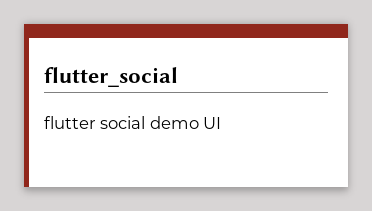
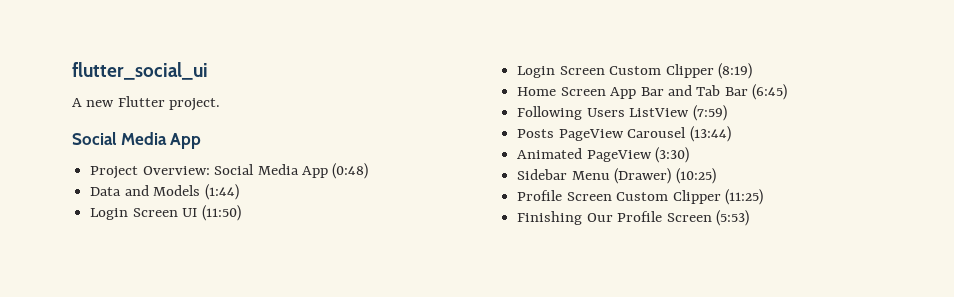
- flutter_social
- flutter social demo UI
+ flutter_social_ui
+ A new Flutter project.
+ Social Media App
+ Project Overview: Social Media App (0:48)
+ Data and Models (1:44)
+ Login Screen UI (11:50)
+ Login Screen Custom Clipper (8:19)
+ Home Screen App Bar and Tab Bar (6:45)
+ Following Users ListView (7:59)
+ Posts PageView Carousel (13:44)
+ Animated PageView (3:30)
+ Sidebar Menu (Drawer) (10:25)
+ Profile Screen Custom Clipper (11:25)
+ Finishing Our Profile Screen (5:53)

